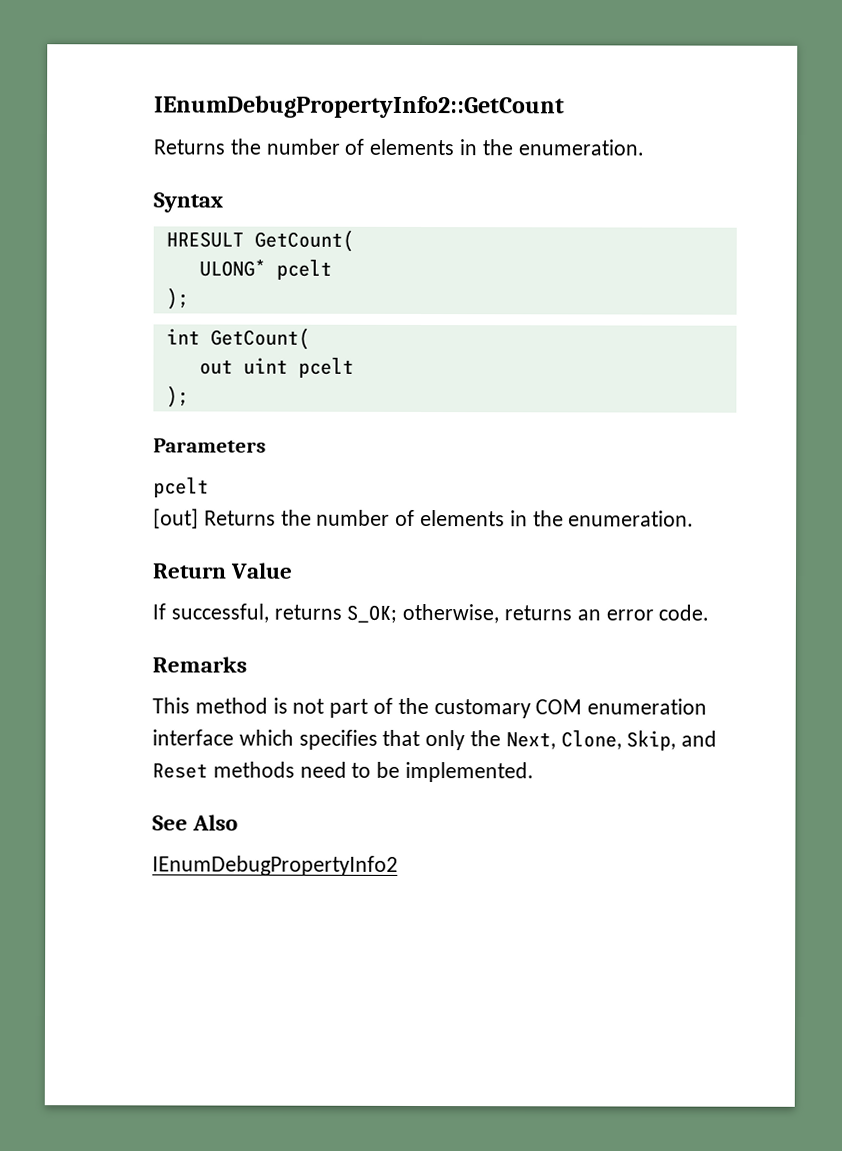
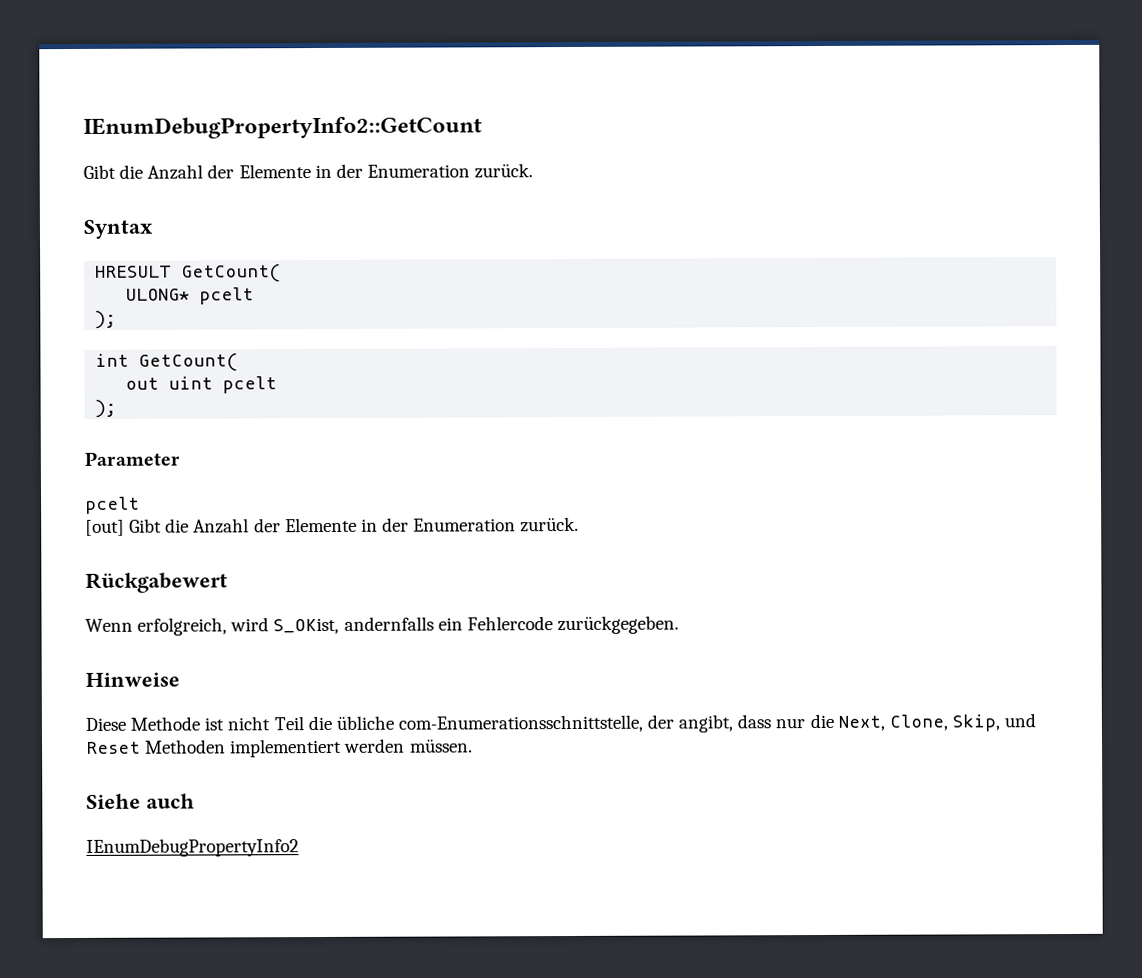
  IEnumDebugPropertyInfo2::GetCount
- Returns the number of elements in the enumeration.
+ Gibt die Anzahl der Elemente in der Enumeration zurück.
- Parameters
+ Parameter
- [out] Returns the number of elements in the enumeration.
- Return Value
- If successful, returns S_OK; otherwise, returns an error code.
- Remarks
- This method is not part of the customary COM enumeration interface which specifies that only the Next, Clone, Skip, and Reset methods need to be implemented.
- See Also
+ [out] Gibt die Anzahl der Elemente in der Enumeration zurück.
+ Rückgabewert
+ Wenn erfolgreich, wird S_OKist, andernfalls ein Fehlercode zurückgegeben.
+ Hinweise
+ Diese Methode ist nicht Teil die übliche com-Enumerationsschnittstelle, der angibt, dass nur die Next, Clone, Skip, und Reset Methoden implementiert werden müssen.
+ Siehe auch

